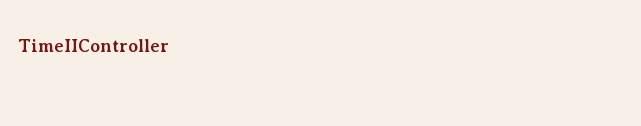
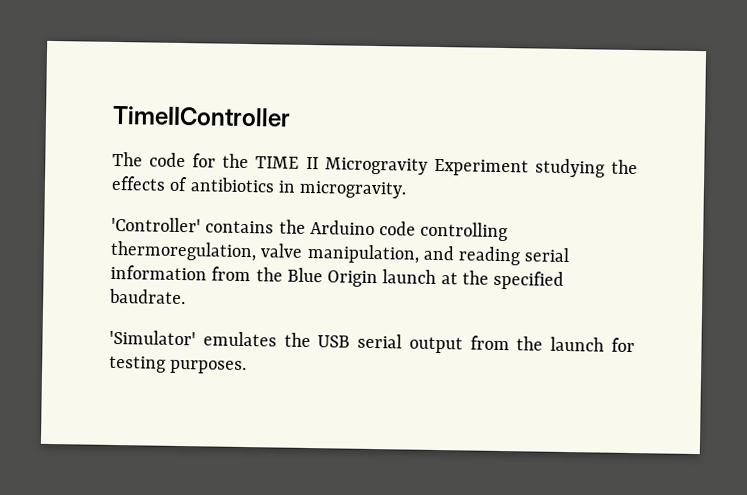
+ The code for the TIME II Microgravity Experiment studying the effects of antibiotics in microgravity.
+ 'Controller' contains the Arduino code controlling thermoregulation, valve manipulation, and reading serial information from the Blue Origin launch at the specified baudrate.
+ 'Simulator' emulates the USB serial output from the launch for testing purposes.

